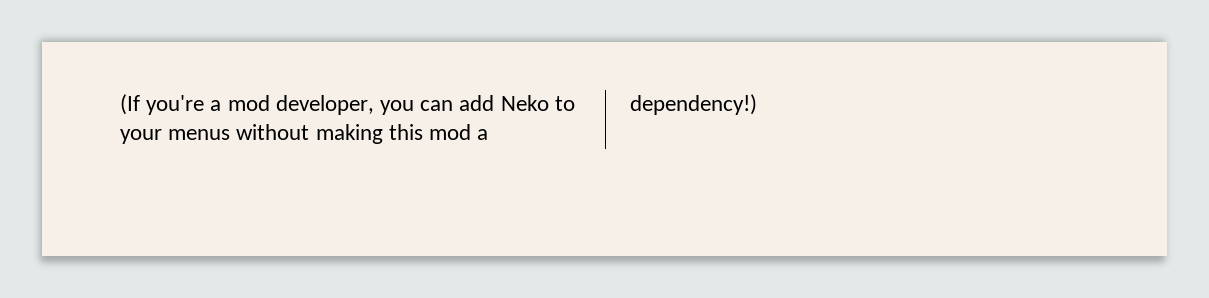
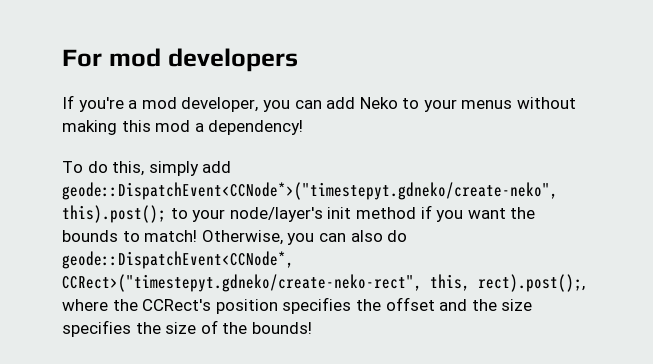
- (If you're a mod developer, you can add Neko to your menus without making this mod a dependency!)
+ For mod developers
+ If you're a mod developer, you can add Neko to your menus without making this mod a dependency!
+ To do this, simply add geode::DispatchEvent<CCNode*>("timestepyt.gdneko/create-neko", this).post(); to your node/layer's init method if you want the bounds to match! Otherwise, you can also do geode::DispatchEvent<CCNode*, CCRect>("timestepyt.gdneko/create-neko-rect", this, rect).post();, where the CCRect's position specifies the offset and the size specifies the size of the bounds!

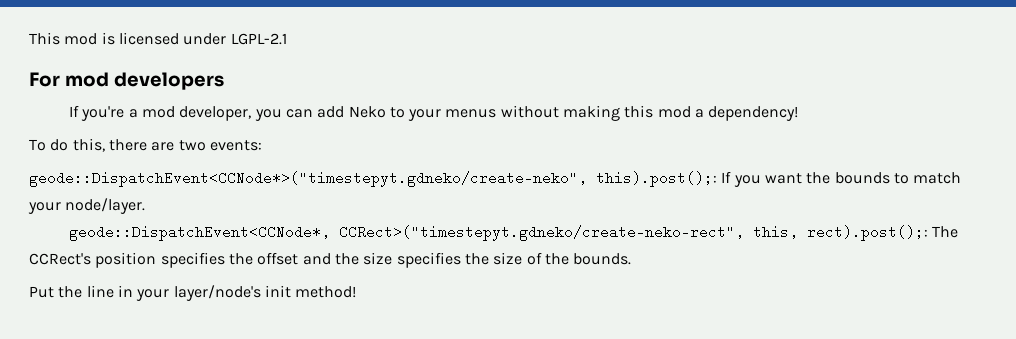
+ This mod is licensed under LGPL-2.1
- To do this, simply add geode::DispatchEvent<CCNode*>("timestepyt.gdneko/create-neko", this).post(); to your node/layer's init method if you want the bounds to match! Otherwise, you can also do geode::DispatchEvent<CCNode*, CCRect>("timestepyt.gdneko/create-neko-rect", this, rect).post();, where the CCRect's position specifies the offset and the size specifies the size of the bounds!
+ To do this, there are two events:
+ geode::DispatchEvent<CCNode*>("timestepyt.gdneko/create-neko", this).post();: If you want the bounds to match your node/layer.
+ geode::DispatchEvent<CCNode*, CCRect>("timestepyt.gdneko/create-neko-rect", this, rect).post();: The CCRect's position specifies the offset and the size specifies the size of the bounds.
+ Put the line in your layer/node's init method!

